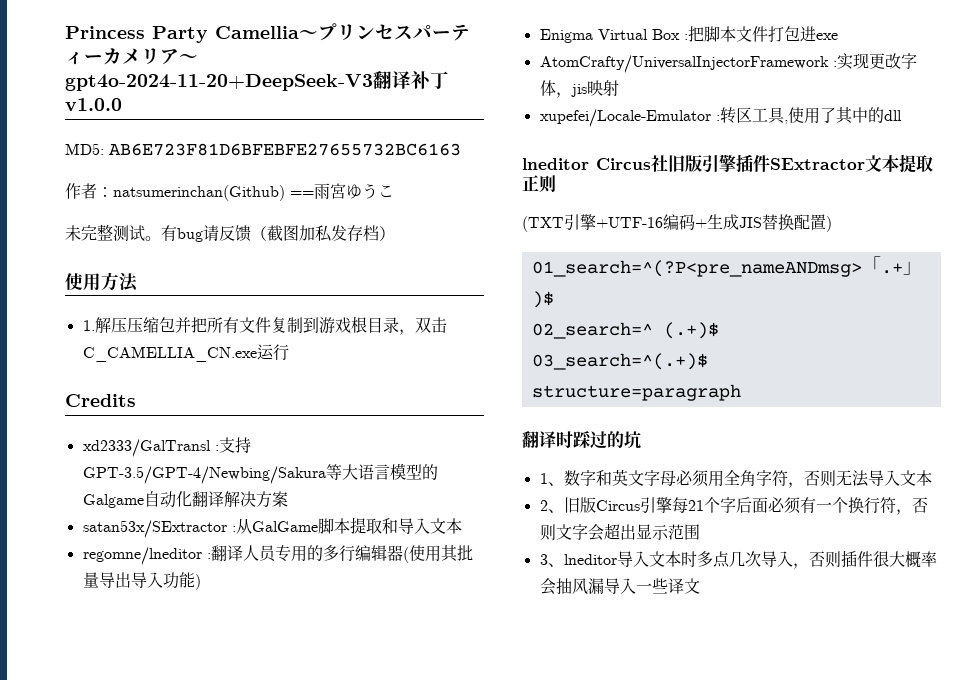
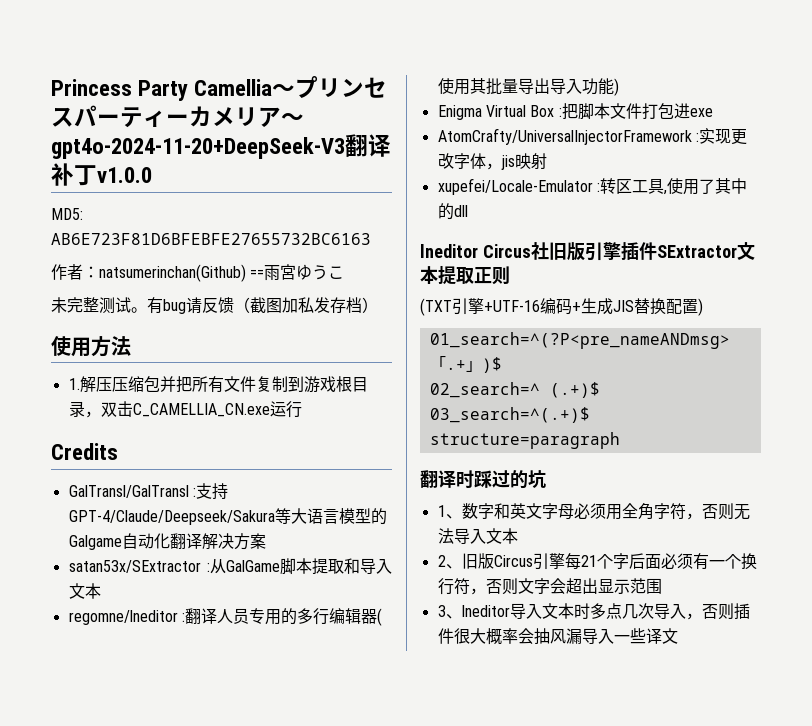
- xd2333/GalTransl :支持GPT-3.5/GPT-4/Newbing/Sakura等大语言模型的Galgame自动化翻译解决方案
+ GalTransl/GalTransl :支持GPT-4/Claude/Deepseek/Sakura等大语言模型的Galgame自动化翻译解决方案

